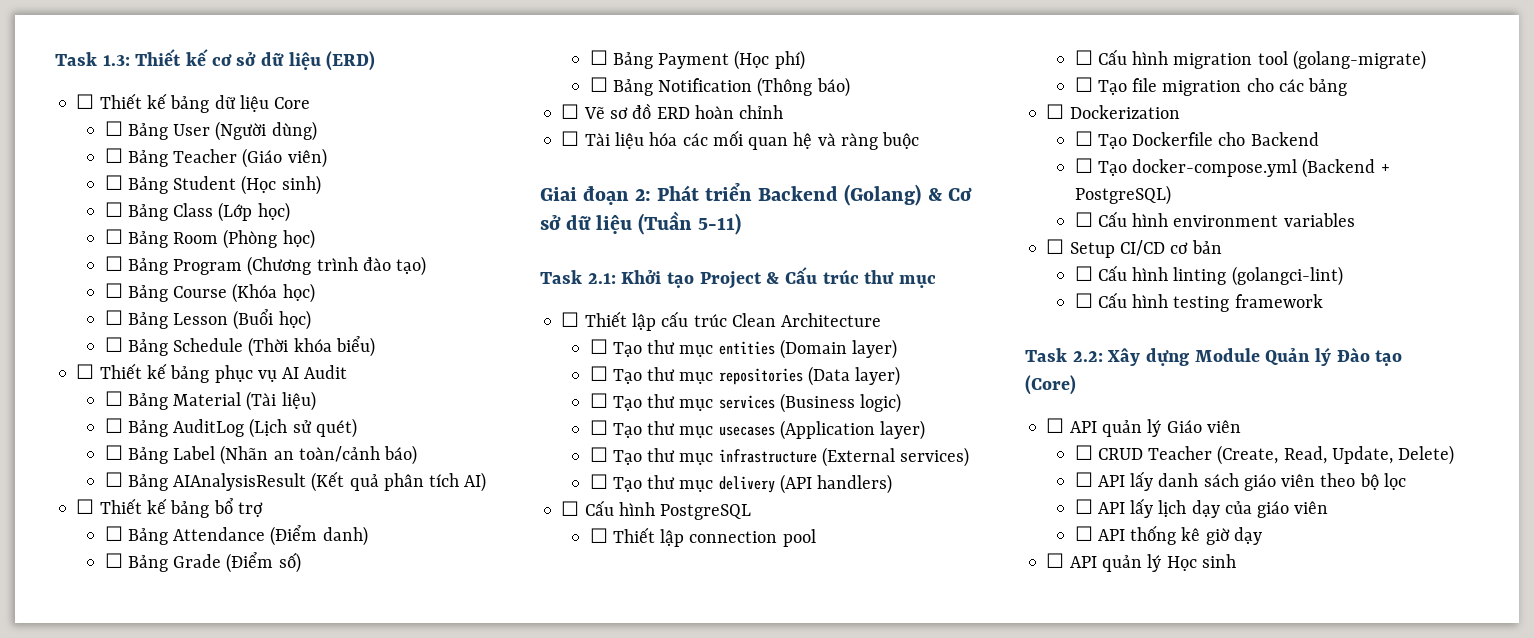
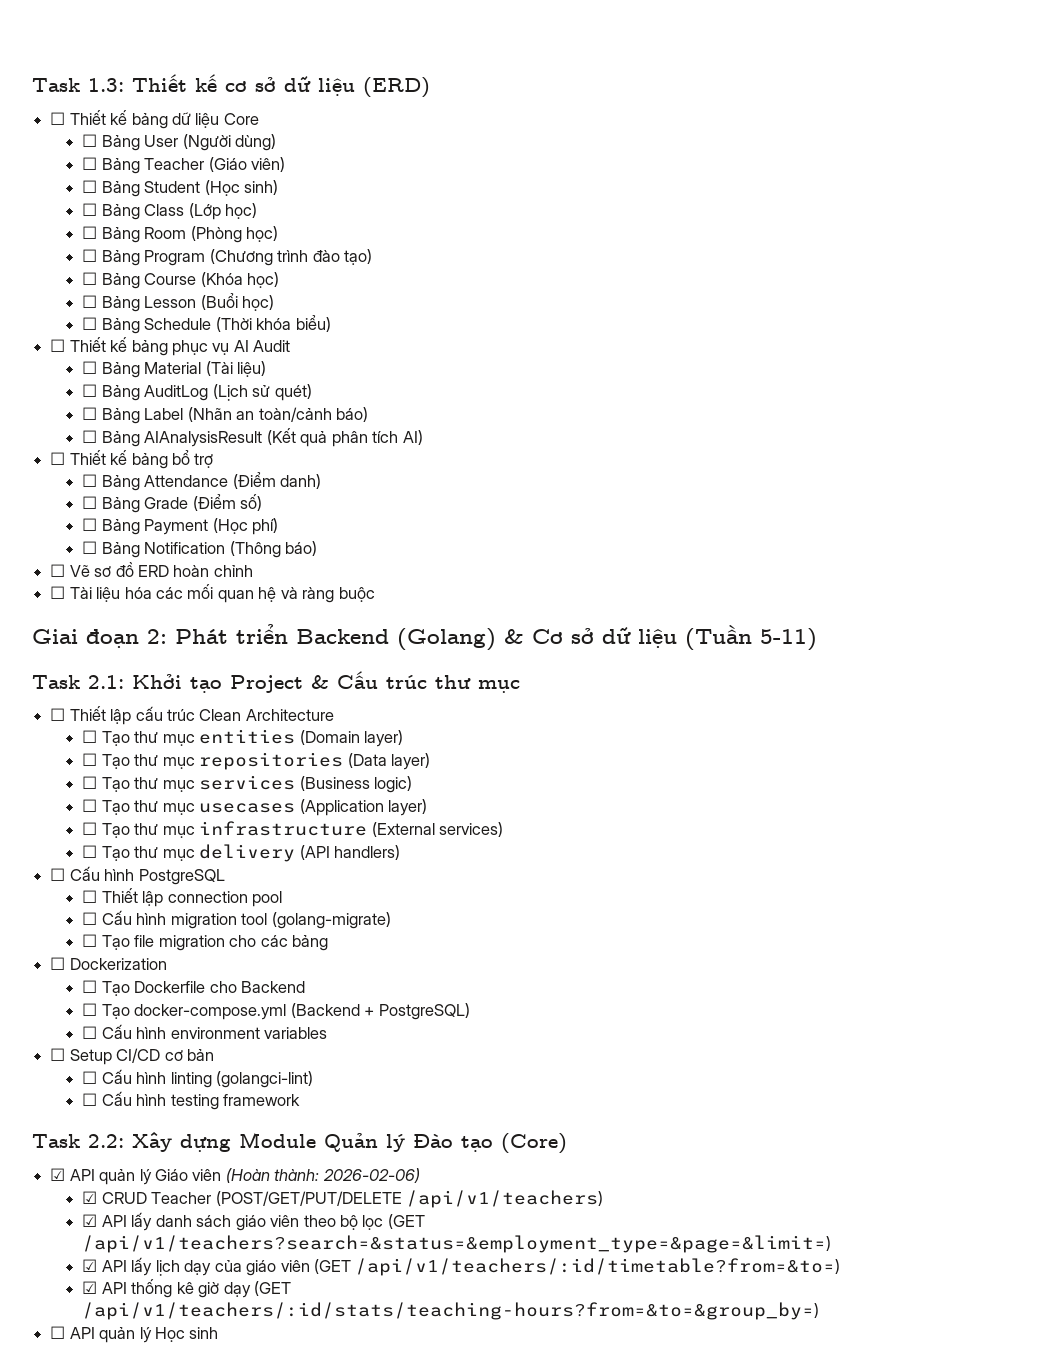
- ☐ API quản lý Giáo viên
- ☐ CRUD Teacher (Create, Read, Update, Delete)
- ☐ API lấy danh sách giáo viên theo bộ lọc
- ☐ API lấy lịch dạy của giáo viên
- ☐ API thống kê giờ dạy
+ ☑ API quản lý Giáo viên (Hoàn thành: 2026-02-06)
+ ☑ CRUD Teacher (POST/GET/PUT/DELETE /api/v1/teachers)
+ ☑ API lấy danh sách giáo viên theo bộ lọc (GET /api/v1/teachers?search=&status=&employment_type=&page=&limit=)
+ ☑ API lấy lịch dạy của giáo viên (GET /api/v1/teachers/:id/timetable?from=&to=)
+ ☑ API thống kê giờ dạy (GET /api/v1/teachers/:id/stats/teaching-hours?from=&to=&group_by=)

